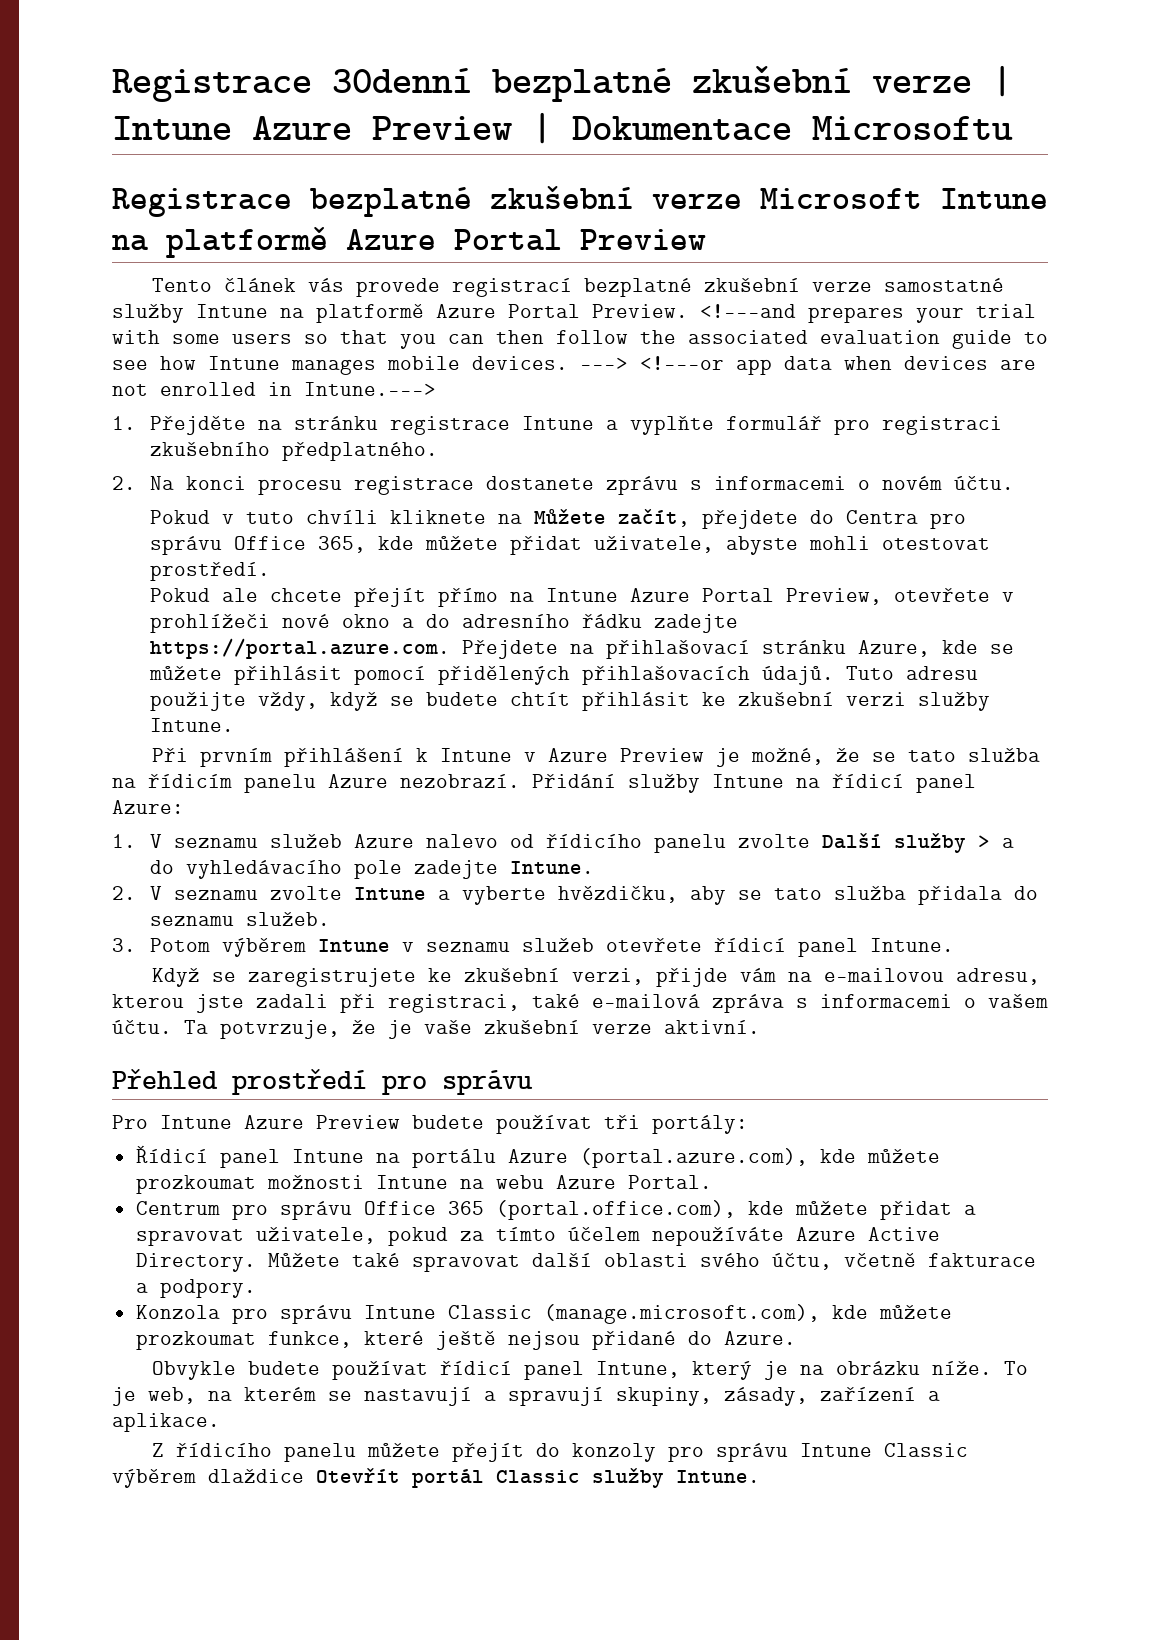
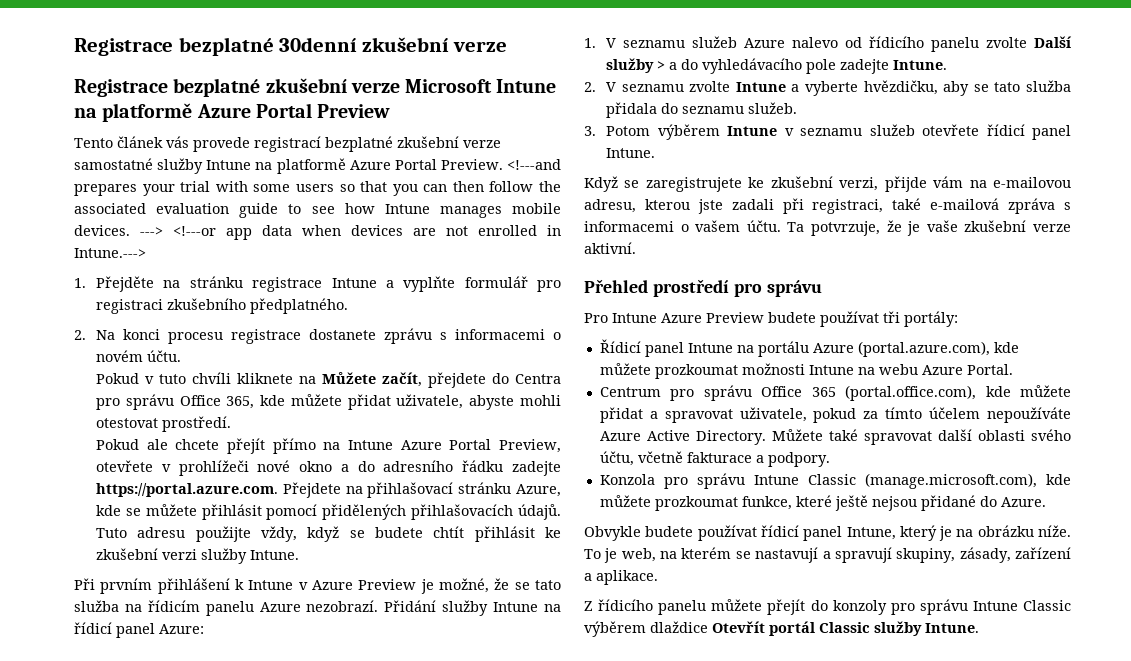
- Registrace 30denní bezplatné zkušební verze | Intune Azure Preview | Dokumentace Microsoftu
+ Registrace bezplatné 30denní zkušební verze

